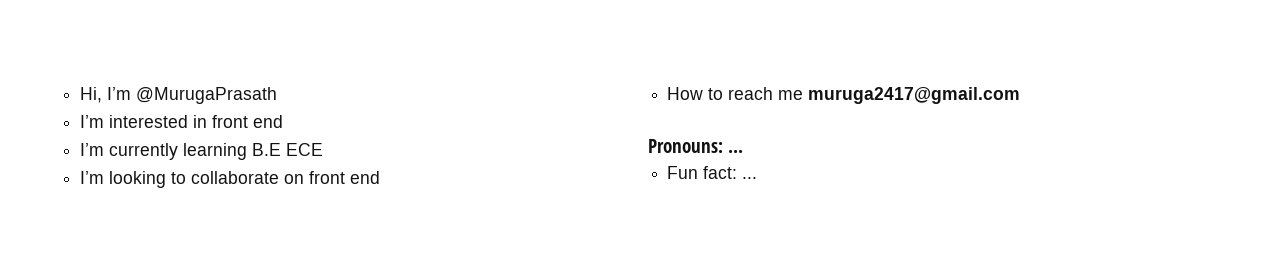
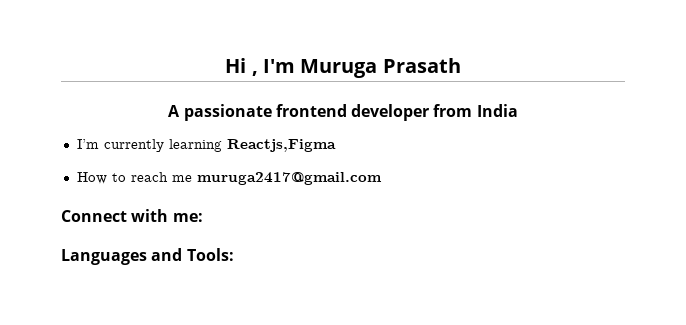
- Hi, I’m @MurugaPrasath
- I’m interested in front end
- I’m currently learning B.E ECE
- I’m looking to collaborate on front end
+ Hi , I'm Muruga Prasath
+ A passionate frontend developer from India
+ I’m currently learning Reactjs,Figma
- Pronouns: ...
- Fun fact: ...
+ Connect with me:
+ Languages and Tools:

